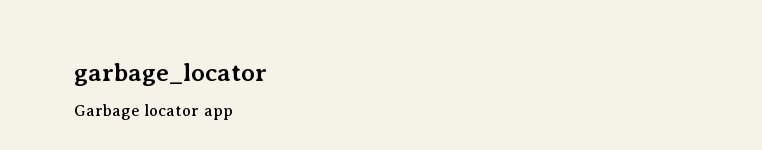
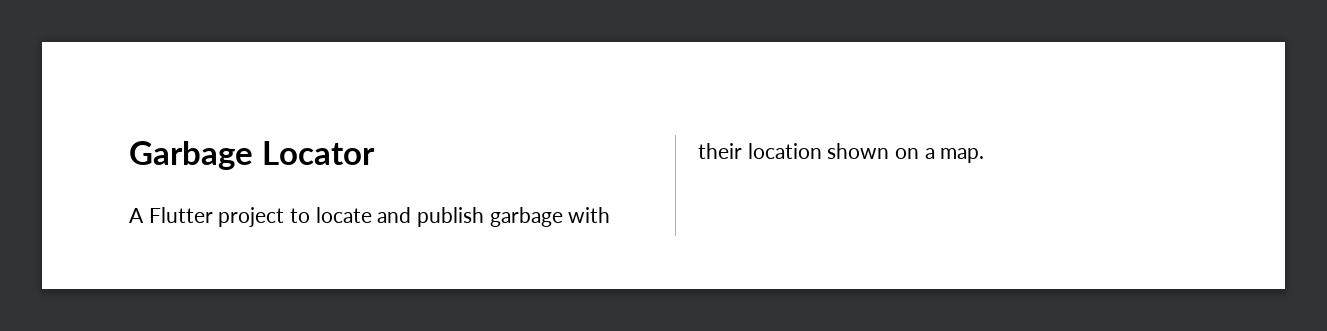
- garbage_locator
- Garbage locator app
+ Garbage Locator
+ A Flutter project to locate and publish garbage with their location shown on a map.

